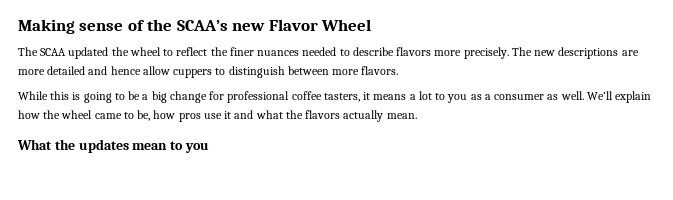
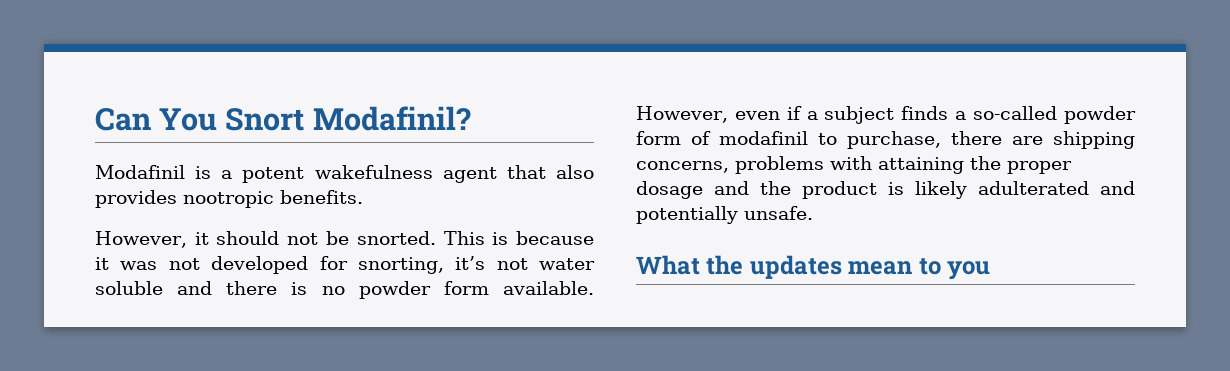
- Making sense of the SCAA’s new Flavor Wheel
- The SCAA updated the wheel to reflect the finer nuances needed to describe flavors more precisely. The new descriptions are more detailed and hence allow cuppers to distinguish between more flavors.
- While this is going to be a big change for professional coffee tasters, it means a lot to you as a consumer as well. We’ll explain how the wheel came to be, how pros use it and what the flavors actually mean.
+ Can You Snort Modafinil?
+ Modafinil is a potent wakefulness agent that also provides nootropic benefits.
+ However, it should not be snorted. This is because it was not developed for snorting, it’s not water soluble and there is no powder form available. However, even if a subject finds a so-called powder form of modafinil to purchase, there are shipping concerns, problems with attaining the proper dosage and the product is likely adulterated and potentially unsafe.

